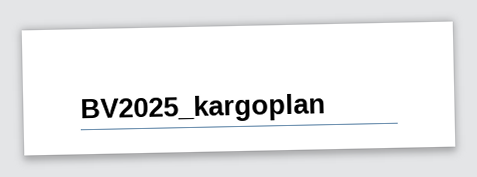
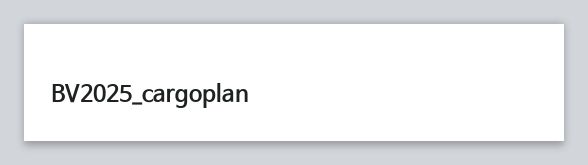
- BV2025_kargoplan
+ BV2025_cargoplan

